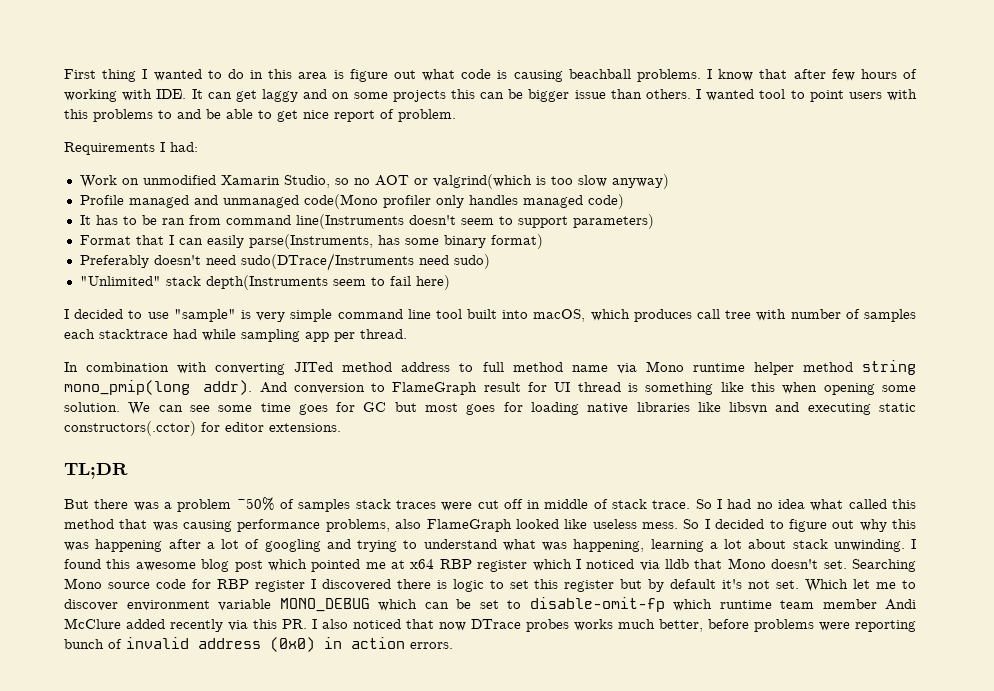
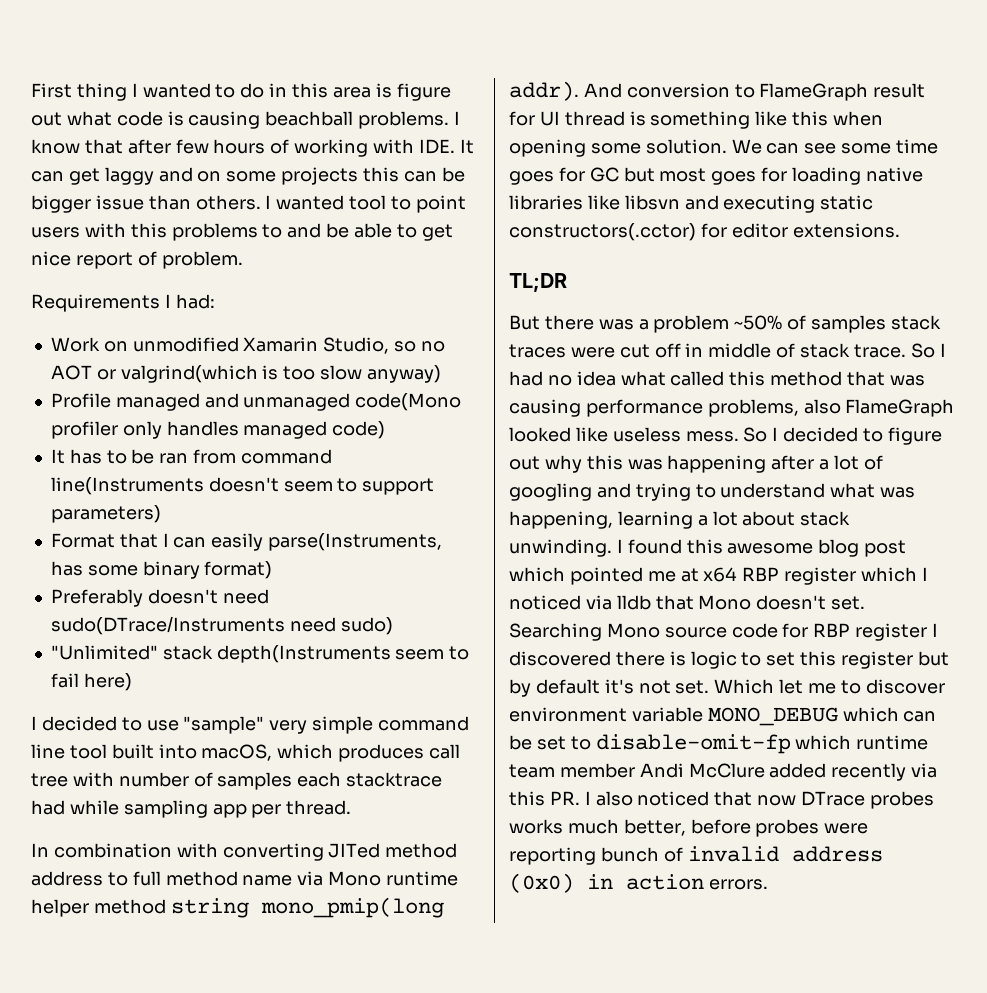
- I decided to use "sample" is very simple command line tool built into macOS, which produces call tree with number of samples each stacktrace had while sampling app per thread.
+ I decided to use "sample" very simple command line tool built into macOS, which produces call tree with number of samples each stacktrace had while sampling app per thread.
- Which let me to discover environment variable MONO_DEBUG which can be set to disable-omit-fp which runtime team member Andi McClure added recently via this PR. I also noticed that now DTrace probes works much better, before problems were reporting bunch of invalid address (0x0) in action errors.
+ Which let me to discover environment variable MONO_DEBUG which can be set to disable-omit-fp which runtime team member Andi McClure added recently via this PR. I also noticed that now DTrace probes works much better, before probes were reporting bunch of invalid address (0x0) in action errors.

